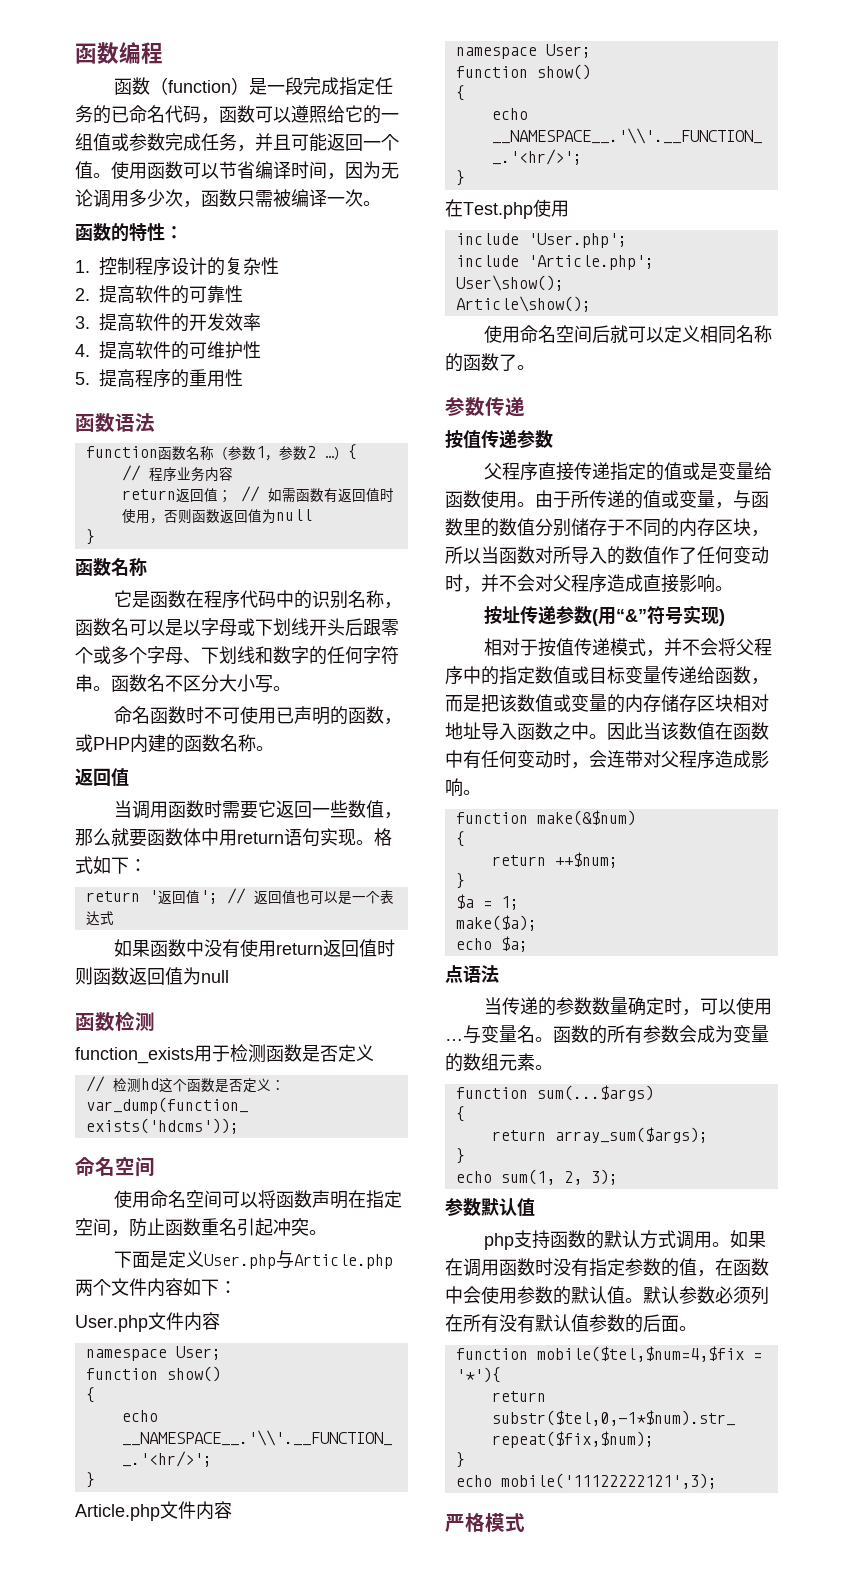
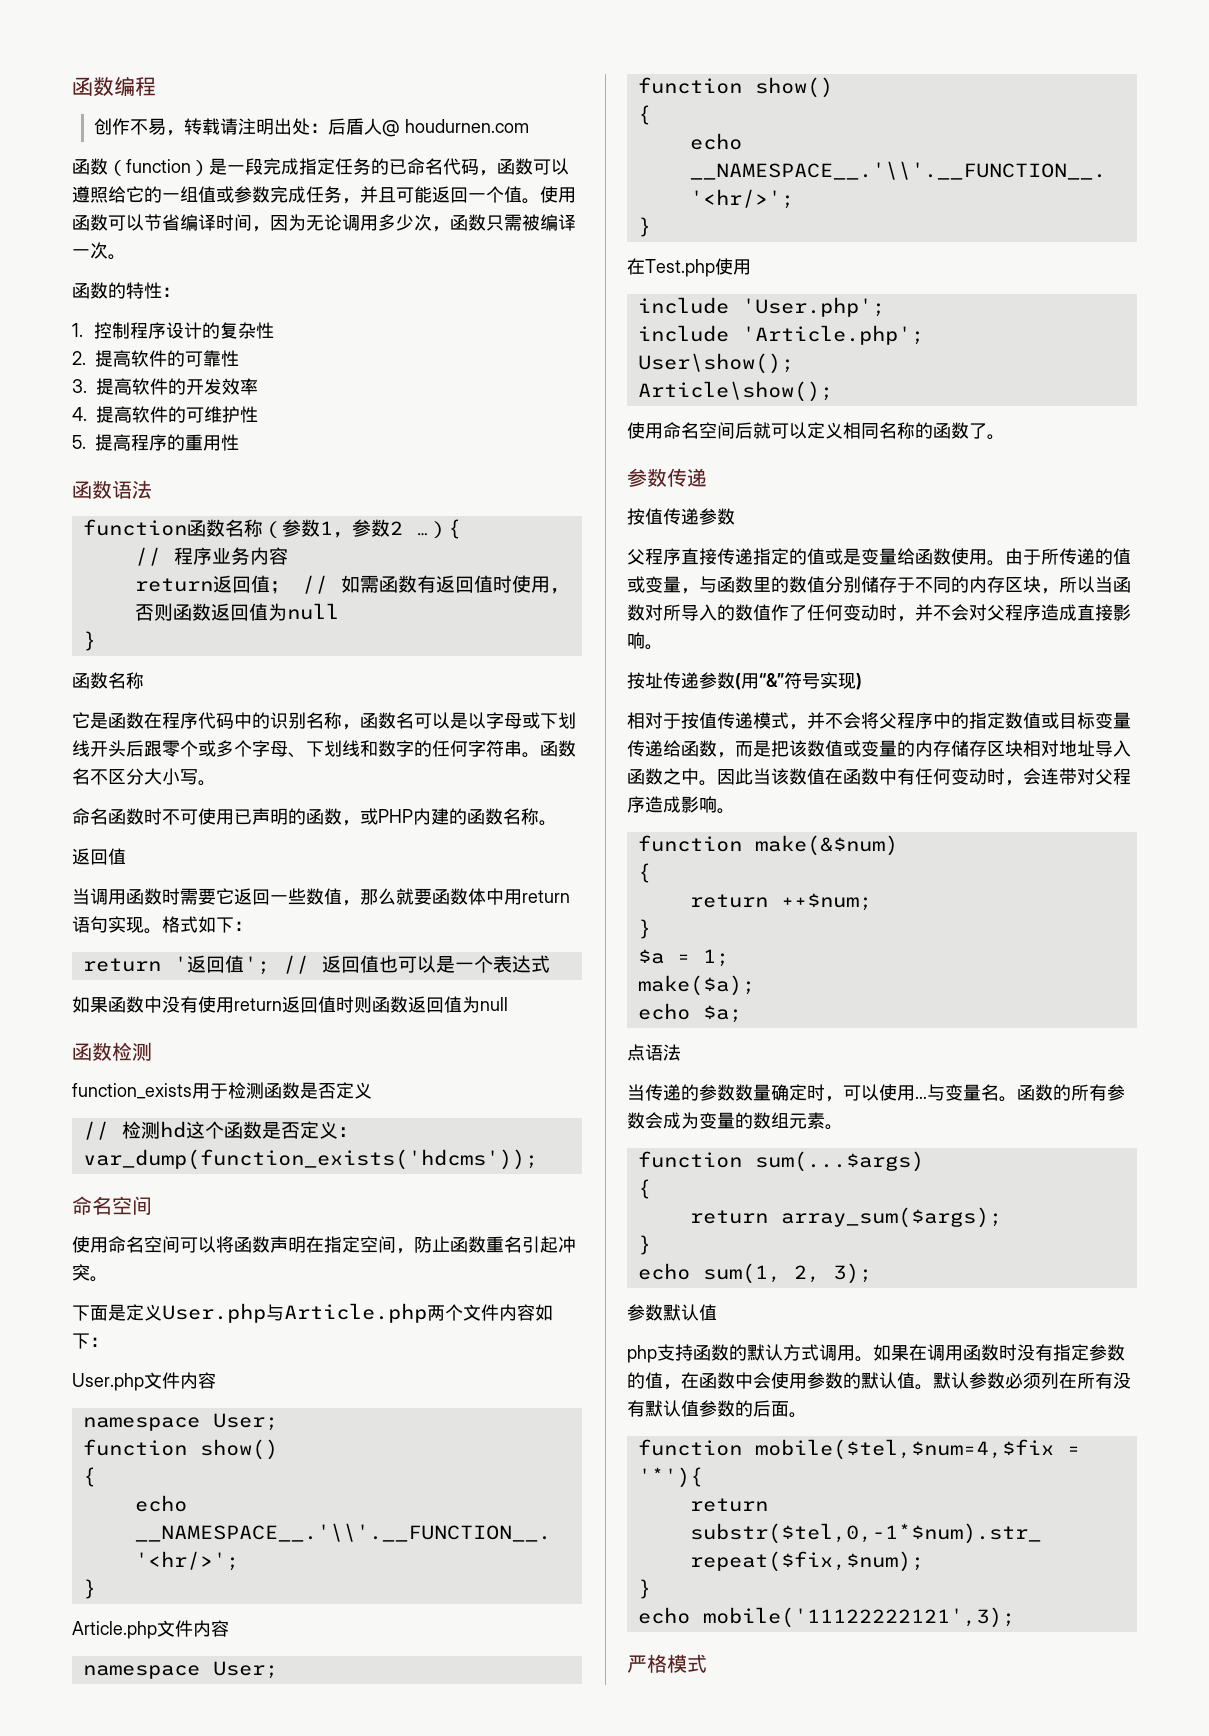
+ 创作不易，转载请注明出处：后盾人@ houdurnen.com

